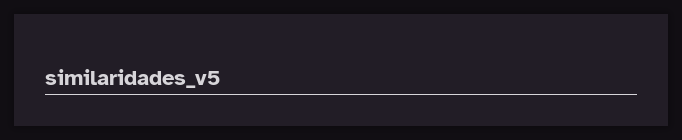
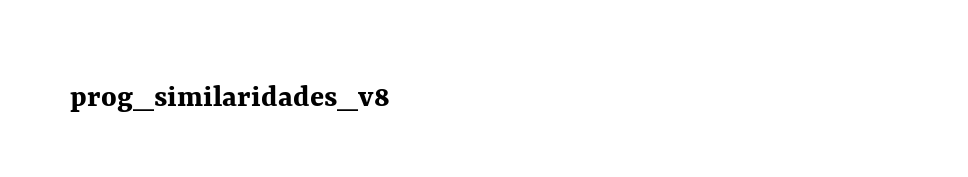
- similaridades_v5
+ prog_similaridades_v8

